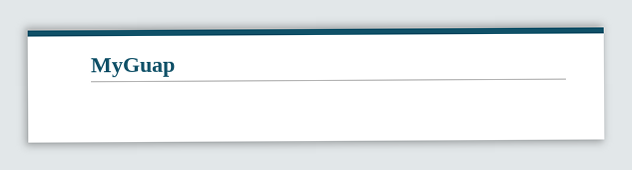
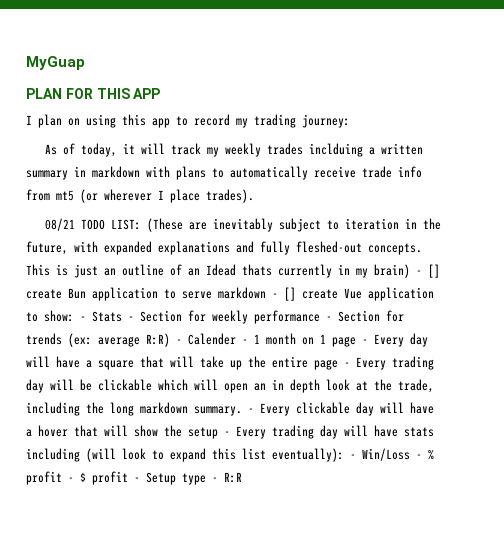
+ PLAN FOR THIS APP
+ I plan on using this app to record my trading journey:
+ As of today, it will track my weekly trades inclduing a written summary in markdown with plans to automatically receive trade info from mt5 (or wherever I place trades).
+ 08/21 TODO LIST: (These are inevitably subject to iteration in the future, with expanded explanations and fully fleshed-out concepts. This is just an outline of an Idead thats currently in my brain) - [] create Bun application to serve markdown - [] create Vue application to show: - Stats - Section for weekly performance - Section for trends (ex: average R:R) - Calender - 1 month on 1 page - Every day will have a square that will take up the entire page - Every trading day will be clickable which will open an in depth look at the trade, including the long markdown summary. - Every clickable day will have a hover that will show the setup - Every trading day will have stats including (will look to expand this list eventually): - Win/Loss - % profit - $ profit - Setup type - R:R

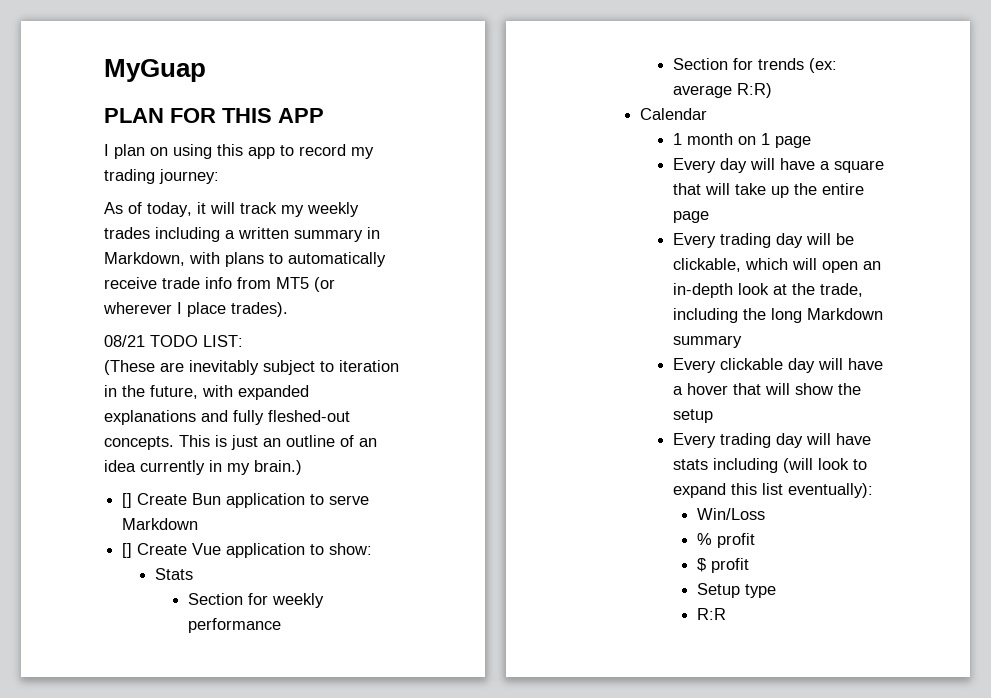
- As of today, it will track my weekly trades inclduing a written summary in markdown with plans to automatically receive trade info from mt5 (or wherever I place trades).
+ As of today, it will track my weekly trades including a written summary in Markdown, with plans to automatically receive trade info from MT5 (or wherever I place trades).
- 08/21 TODO LIST: (These are inevitably subject to iteration in the future, with expanded explanations and fully fleshed-out concepts.
+ 08/21 TODO LIST:
+ (These are inevitably subject to iteration in the future, with expanded explanations and fully fleshed-out concepts.
- This is just an outline of an Idead thats currently in my brain) - [] create Bun application to serve markdown - [] create Vue application to show: - Stats - Section for weekly performance - Section for trends (ex:
+ This is just an outline of an idea currently in my brain.)
+ [] Create Bun application to serve Markdown
+ [] Create Vue application to show:
+ Stats
+ Section for weekly performance
+ Section for trends (ex:
- average R:R) - Calender - 1 month on 1 page - Every day will have a square that will take up the entire page - Every trading day will be clickable which will open an in depth look at the trade, including the long markdown summary. - Every clickable day will have a hover that will show the setup - Every trading day will have stats including (will look to expand this list eventually): - Win/Loss - % profit - $ profit - Setup type - R:R
+ average R:R)
+ Calendar
+ 1 month on 1 page
+ Every day will have a square that will take up the entire page
+ Every trading day will be clickable, which will open an in-depth look at the trade, including the long Markdown summary
+ Every clickable day will have a hover that will show the setup
+ Every trading day will have stats including (will look to expand this list eventually):
+ Win/Loss
+ % profit
+ $ profit
+ Setup type
+ R:R

